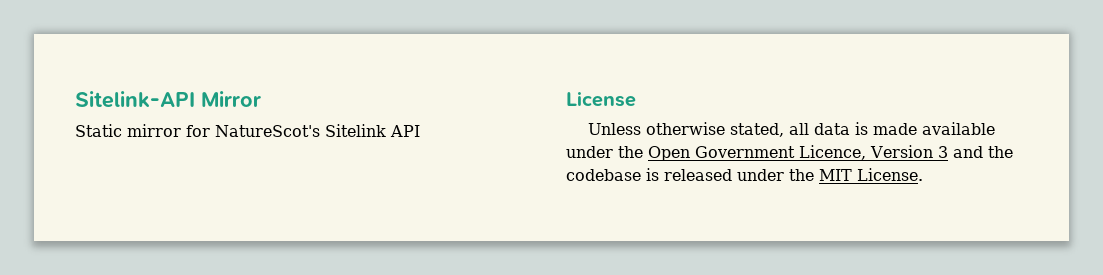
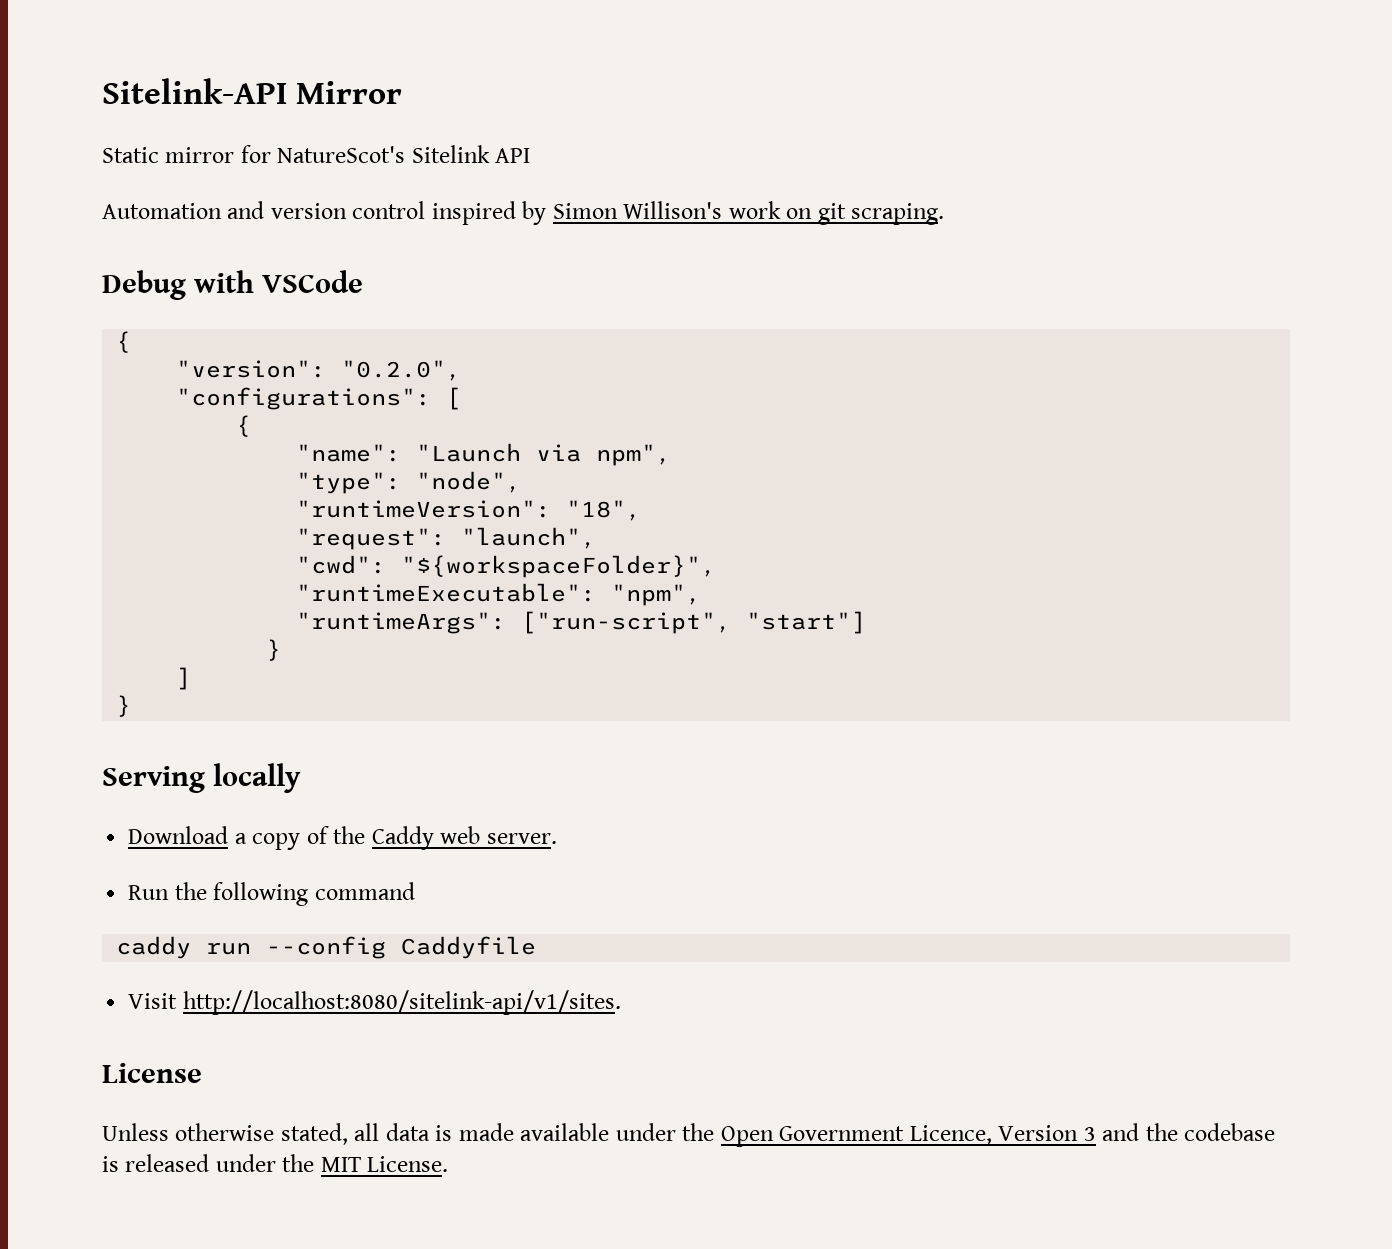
+ Automation and version control inspired by Simon Willison's work on git scraping.
+ Debug with VSCode
+ {
+ "version": "0.2.0",
+ "configurations": [
+ {
+ "name": "Launch via npm",
+ "type": "node",
+ "runtimeVersion": "18",
+ "request": "launch",
+ "cwd": "${workspaceFolder}",
+ "runtimeExecutable": "npm",
+ "runtimeArgs": ["run-script", "start"]
+ }
+ ]
+ }
+ Serving locally
+ Download a copy of the Caddy web server.
+ Run the following command
+ caddy run --config Caddyfile
+ Visit http://localhost:8080/sitelink-api/v1/sites.

